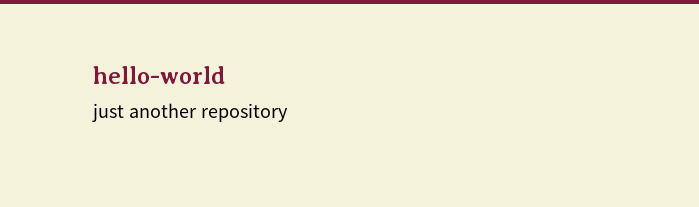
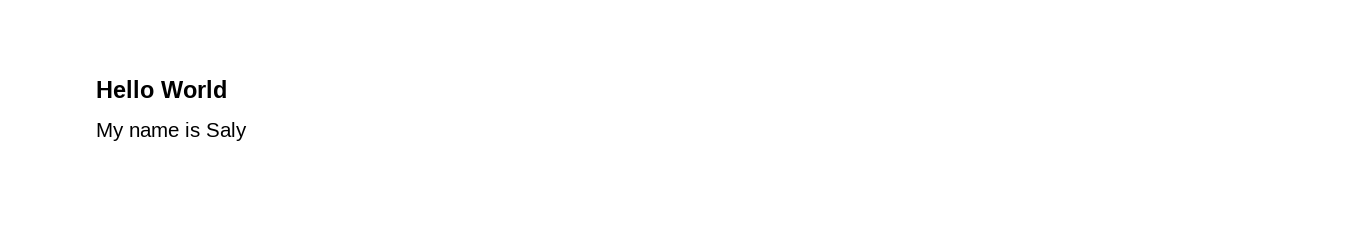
- hello-world
- just another repository
+ Hello World
+ My name is Saly

